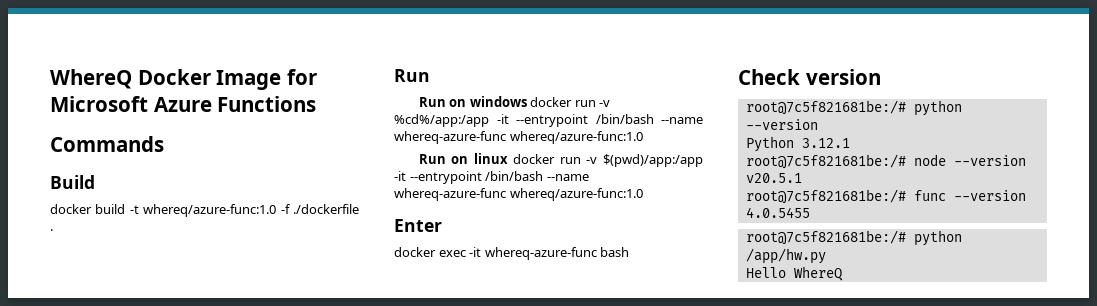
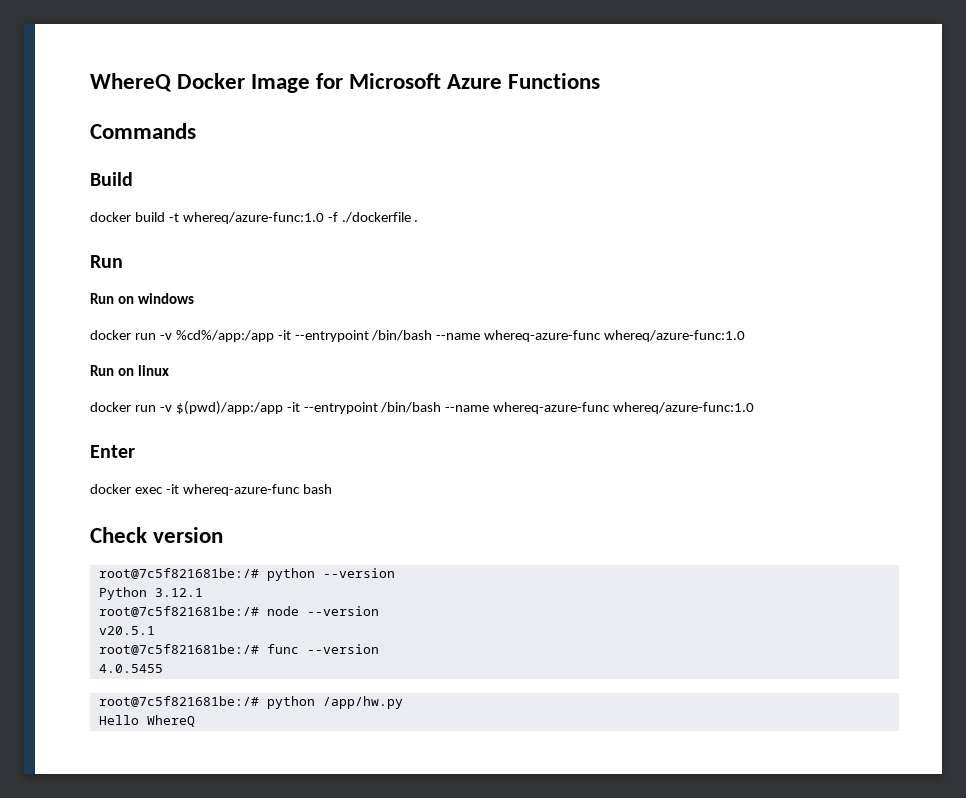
- Run on windows docker run -v %cd%/app:/app -it --entrypoint /bin/bash --name whereq-azure-func whereq/azure-func:1.0
+ Run on windows
+ docker run -v %cd%/app:/app -it --entrypoint /bin/bash --name whereq-azure-func whereq/azure-func:1.0
- Run on linux docker run -v $(pwd)/app:/app -it --entrypoint /bin/bash --name whereq-azure-func whereq/azure-func:1.0
+ Run on linux
+ docker run -v $(pwd)/app:/app -it --entrypoint /bin/bash --name whereq-azure-func whereq/azure-func:1.0

